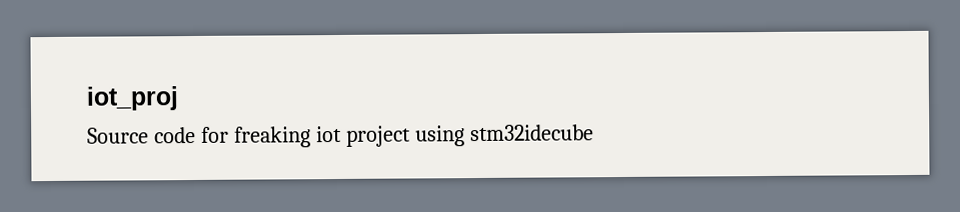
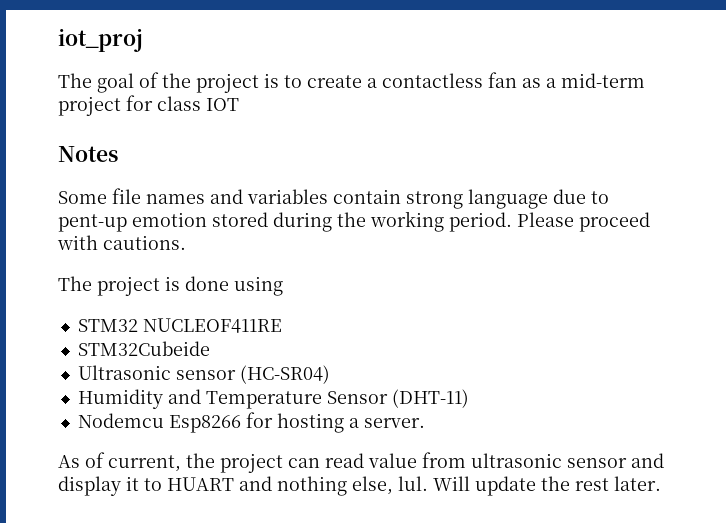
- Source code for freaking iot project using stm32idecube
+ The goal of the project is to create a contactless fan as a mid-term project for class IOT
+ Notes
+ Some file names and variables contain strong language due to pent-up emotion stored during the working period. Please proceed with cautions.
+ The project is done using
+ STM32 NUCLEOF411RE
+ STM32Cubeide
+ Ultrasonic sensor (HC-SR04)
+ Humidity and Temperature Sensor (DHT-11)
+ Nodemcu Esp8266 for hosting a server.
+ As of current, the project can read value from ultrasonic sensor and display it to HUART and nothing else, lul. Will update the rest later.

